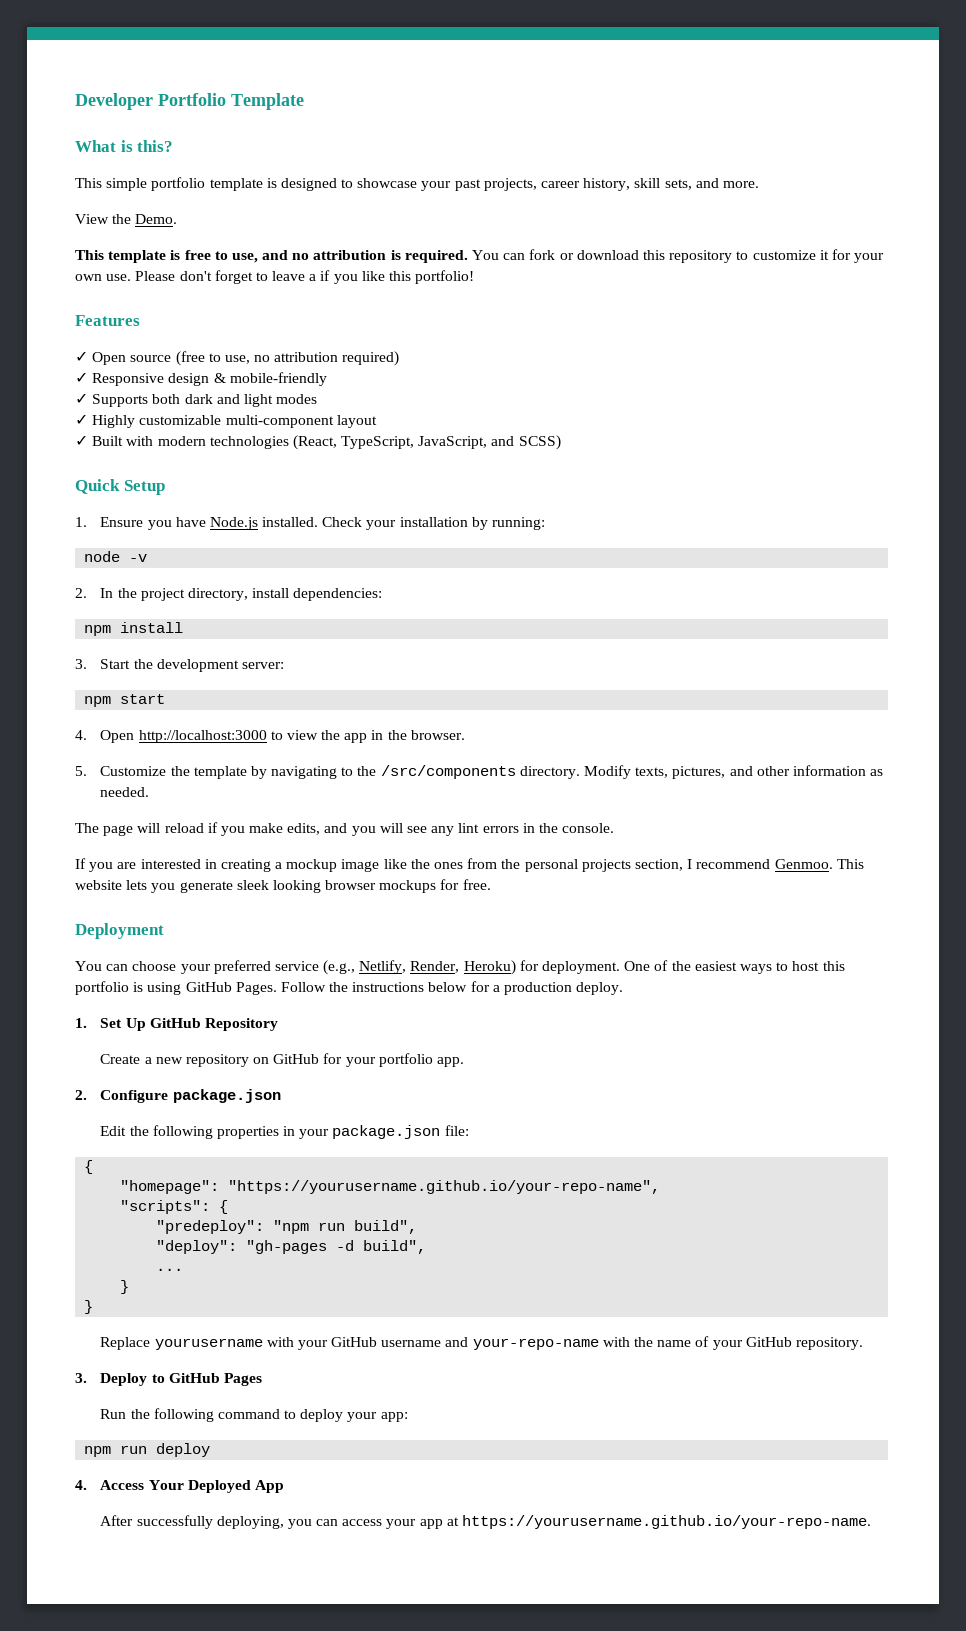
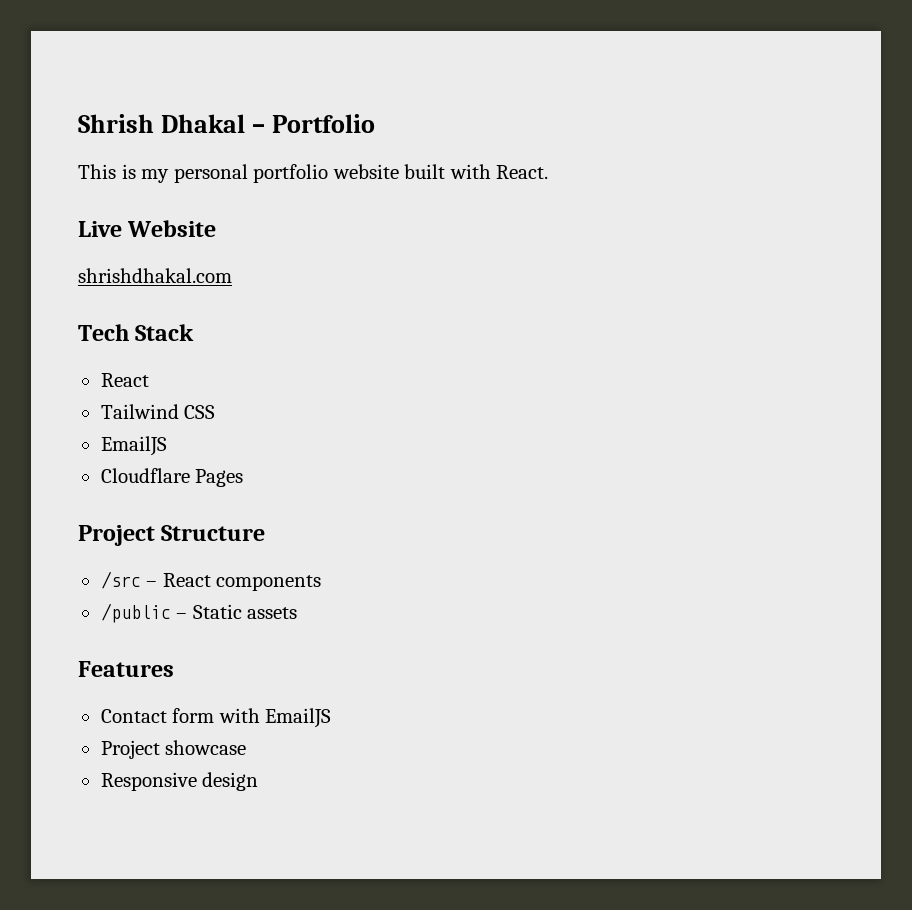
- Developer Portfolio Template
- What is this?
- This simple portfolio template is designed to showcase your past projects, career history, skill sets, and more.
- View the Demo.
- This template is free to use, and no attribution is required. You can fork or download this repository to customize it for your own use. Please don't forget to leave a if you like this portfolio!
+ Shrish Dhakal – Portfolio
+ This is my personal portfolio website built with React.
+ Live Website
+ shrishdhakal.com
+ Tech Stack
+ React
+ Tailwind CSS
+ EmailJS
+ Cloudflare Pages
+ Project Structure
+ /src – React components
+ /public – Static assets
  Features
- ✓ Open source (free to use, no attribution required)
- ✓ Responsive design & mobile-friendly
- ✓ Supports both dark and light modes
- ✓ Highly customizable multi-component layout
- ✓ Built with modern technologies (React, TypeScript, JavaScript, and SCSS)
- Quick Setup
- 1. Ensure you have Node.js installed. Check your installation by running:
- node -v
- 2. In the project directory, install dependencies:
- npm install
- 3. Start the development server:
- npm start
- 4. Open http://localhost:3000 to view the app in the browser.
- 5. Customize the template by navigating to the /src/components directory. Modify texts, pictures, and other information as needed.
- The page will reload if you make edits, and you will see any lint errors in the console.
- If you are interested in creating a mockup image like the ones from the personal projects section, I recommend Genmoo. This website lets you generate sleek looking browser mockups for free.
- Deployment
- You can choose your preferred service (e.g., Netlify, Render, Heroku) for deployment. One of the easiest ways to host this portfolio is using GitHub Pages. Follow the instructions below for a production deploy.
- 1. Set Up GitHub Repository
- Create a new repository on GitHub for your portfolio app.
- 2. Configure package.json
- Edit the following properties in your package.json file:
- {
- "homepage": "https://yourusername.github.io/your-repo-name",
- "scripts": {
- "predeploy": "npm run build",
- "deploy": "gh-pages -d build",
- ...
- }
- }
- Replace yourusername with your GitHub username and your-repo-name with the name of your GitHub repository.
- 3. Deploy to GitHub Pages
- Run the following command to deploy your app:
- npm run deploy
- 4. Access Your Deployed App
- After successfully deploying, you can access your app at https://yourusername.github.io/your-repo-name.
+ Contact form with EmailJS
+ Project showcase
+ Responsive design

